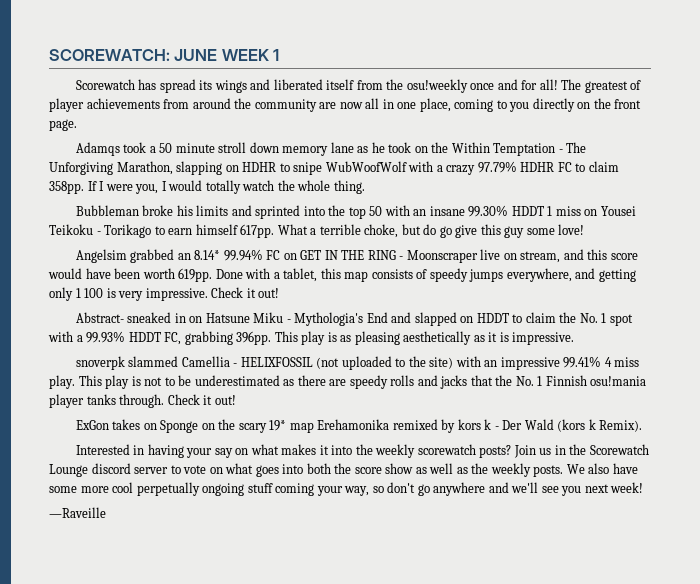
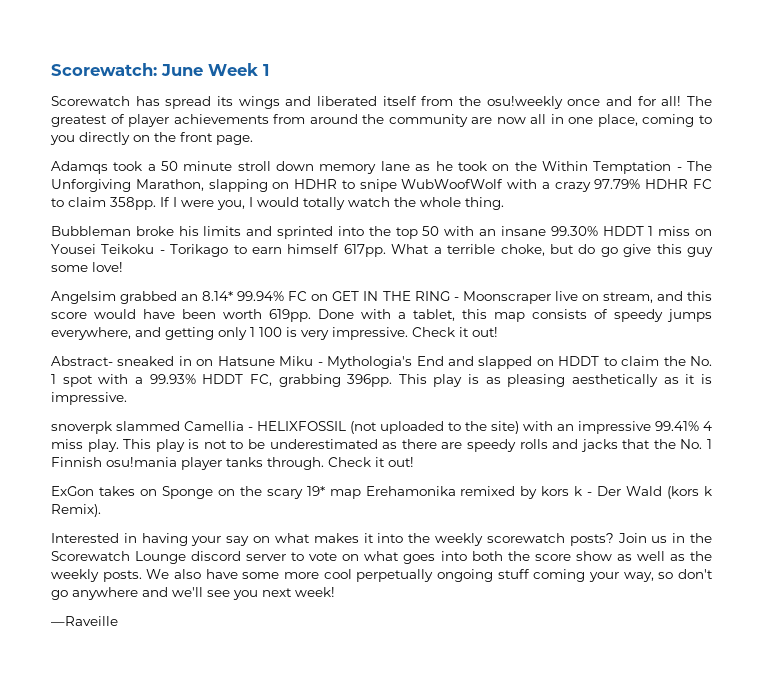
- SCOREWATCH: JUNE WEEK 1
+ Scorewatch: June Week 1

